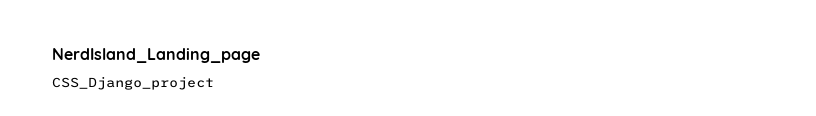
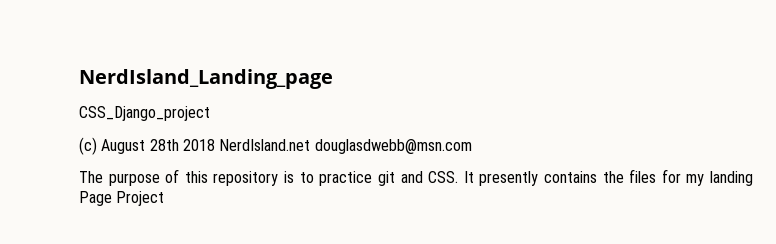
+ (c) August 28th 2018 NerdIsland.net douglasdwebb@msn.com
+ The purpose of this repository is to practice git and CSS. It presently contains the files for my landing Page Project

